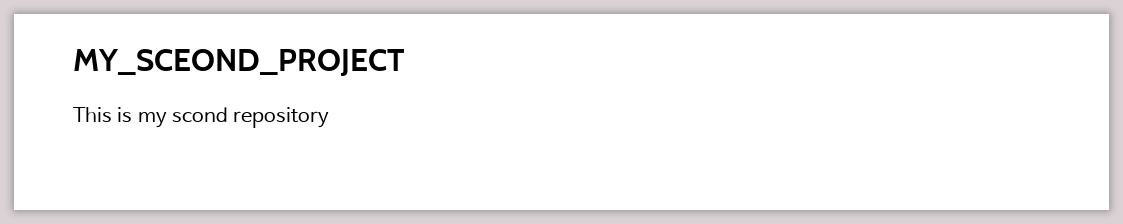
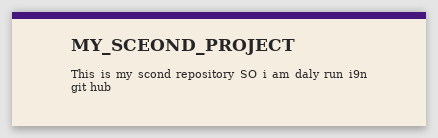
- This is my scond repository
+ This is my scond repository SO i am daly run i9n git hub

